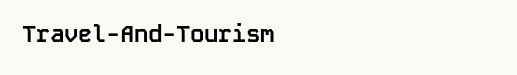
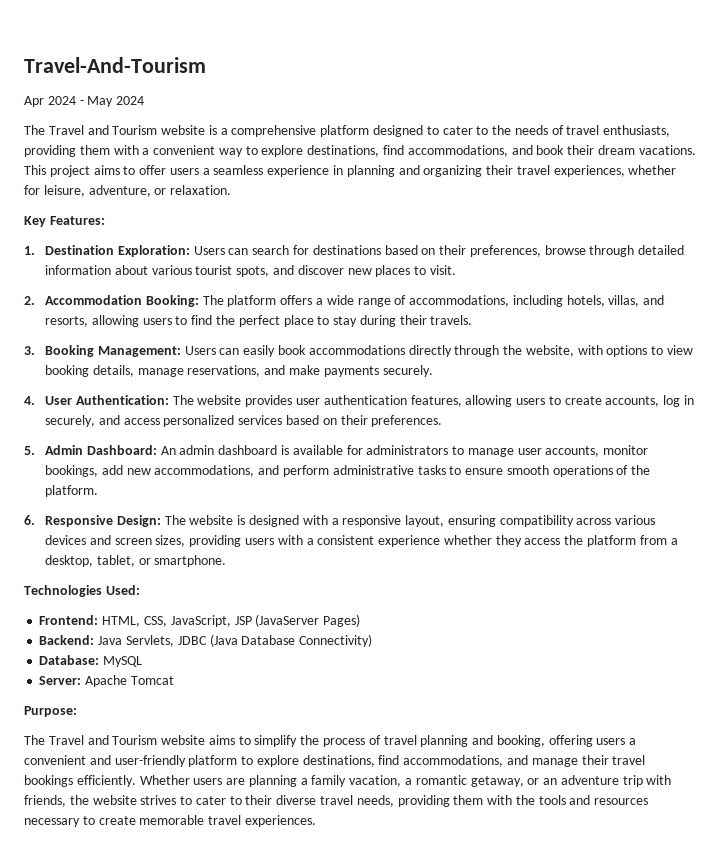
+ Apr 2024 - May 2024
+ The Travel and Tourism website is a comprehensive platform designed to cater to the needs of travel enthusiasts, providing them with a convenient way to explore destinations, find accommodations, and book their dream vacations. This project aims to offer users a seamless experience in planning and organizing their travel experiences, whether for leisure, adventure, or relaxation.
+ Key Features:
+ 1. Destination Exploration: Users can search for destinations based on their preferences, browse through detailed information about various tourist spots, and discover new places to visit.
+ 2. Accommodation Booking: The platform offers a wide range of accommodations, including hotels, villas, and resorts, allowing users to find the perfect place to stay during their travels.
+ 3. Booking Management: Users can easily book accommodations directly through the website, with options to view booking details, manage reservations, and make payments securely.
+ 4. User Authentication: The website provides user authentication features, allowing users to create accounts, log in securely, and access personalized services based on their preferences.
+ 5. Admin Dashboard: An admin dashboard is available for administrators to manage user accounts, monitor bookings, add new accommodations, and perform administrative tasks to ensure smooth operations of the platform.
+ 6. Responsive Design: The website is designed with a responsive layout, ensuring compatibility across various devices and screen sizes, providing users with a consistent experience whether they access the platform from a desktop, tablet, or smartphone.
+ Technologies Used:
+ Frontend: HTML, CSS, JavaScript, JSP (JavaServer Pages)
+ Backend: Java Servlets, JDBC (Java Database Connectivity)
+ Database: MySQL
+ Server: Apache Tomcat
+ Purpose:
+ The Travel and Tourism website aims to simplify the process of travel planning and booking, offering users a convenient and user-friendly platform to explore destinations, find accommodations, and manage their travel bookings efficiently. Whether users are planning a family vacation, a romantic getaway, or an adventure trip with friends, the website strives to cater to their diverse travel needs, providing them with the tools and resources necessary to create memorable travel experiences.

